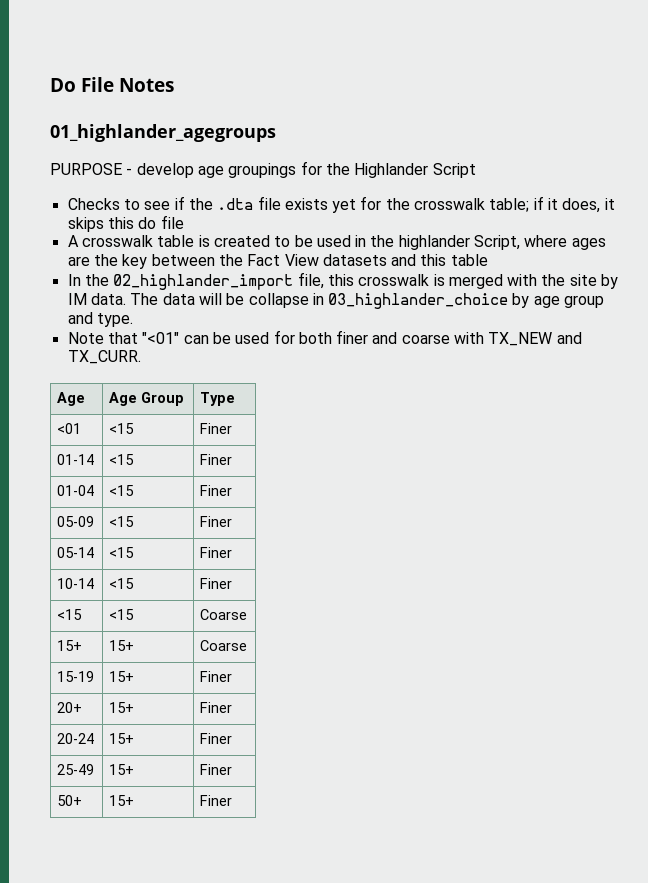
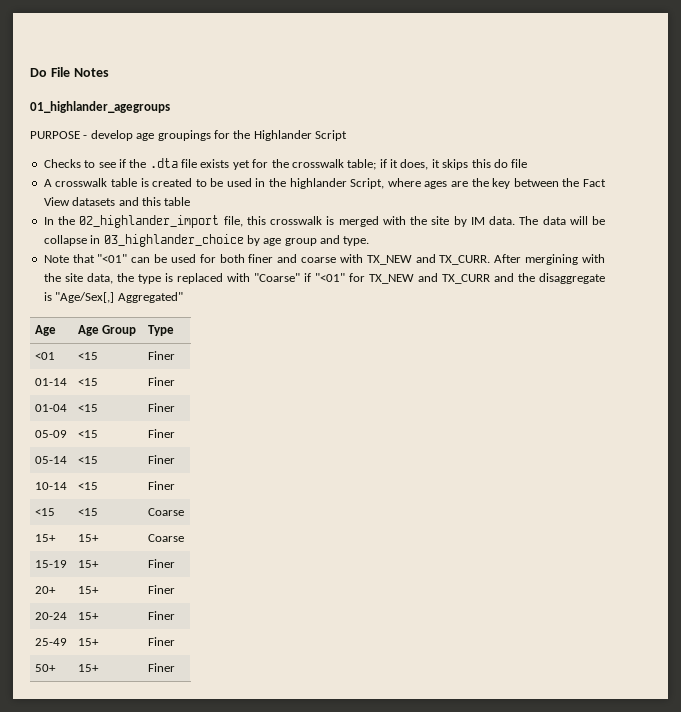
+ After mergining with the site data, the type is replaced with "Coarse" if "<01" for TX_NEW and TX_CURR and the disaggregate is "Age/Sex[,] Aggregated"

